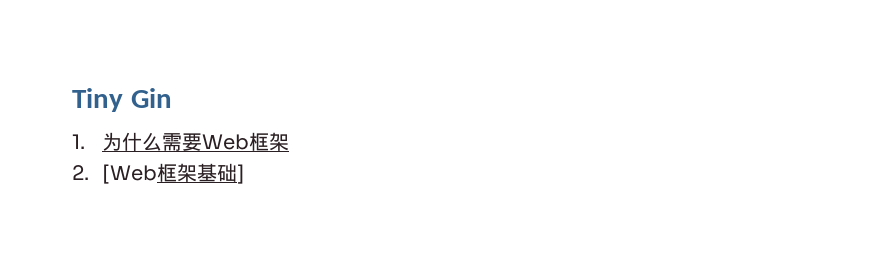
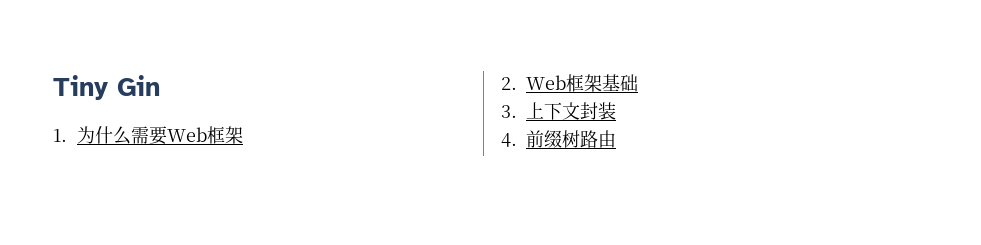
- 2. [Web框架基础]
+ 2. Web框架基础
+ 3.上下文封装
+ 4.前缀树路由

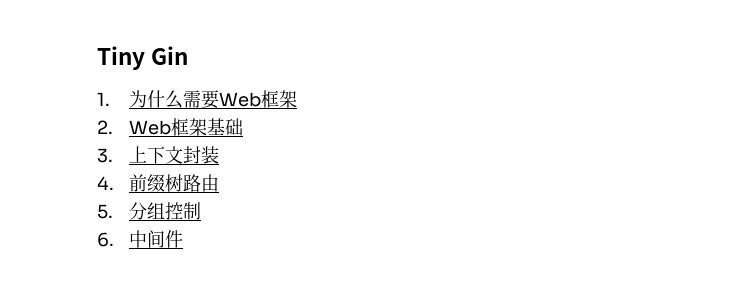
+ 5.分组控制
+ 6.中间件

